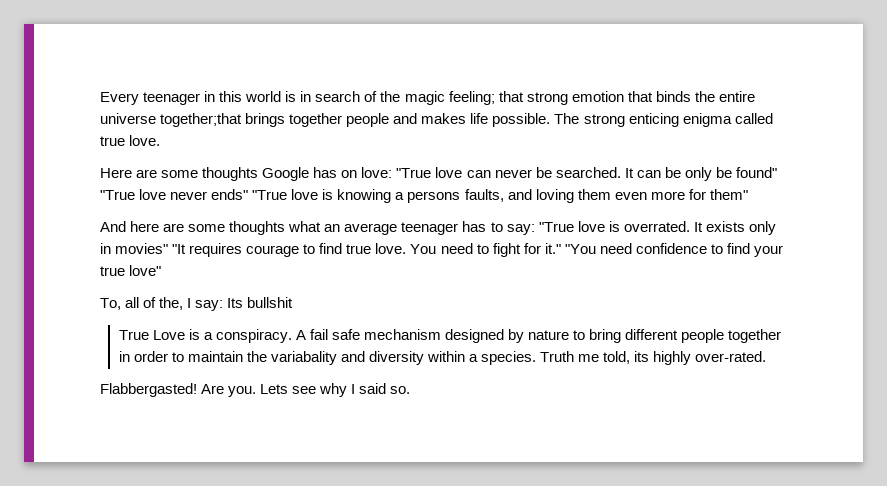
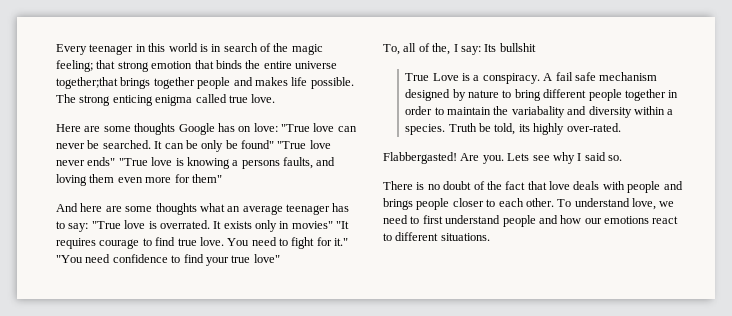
- Truth me told, its highly over-rated.
+ Truth be told, its highly over-rated.
+ There is no doubt of the fact that love deals with people and brings people closer to each other. To understand love, we need to first understand people and how our emotions react to different situations.

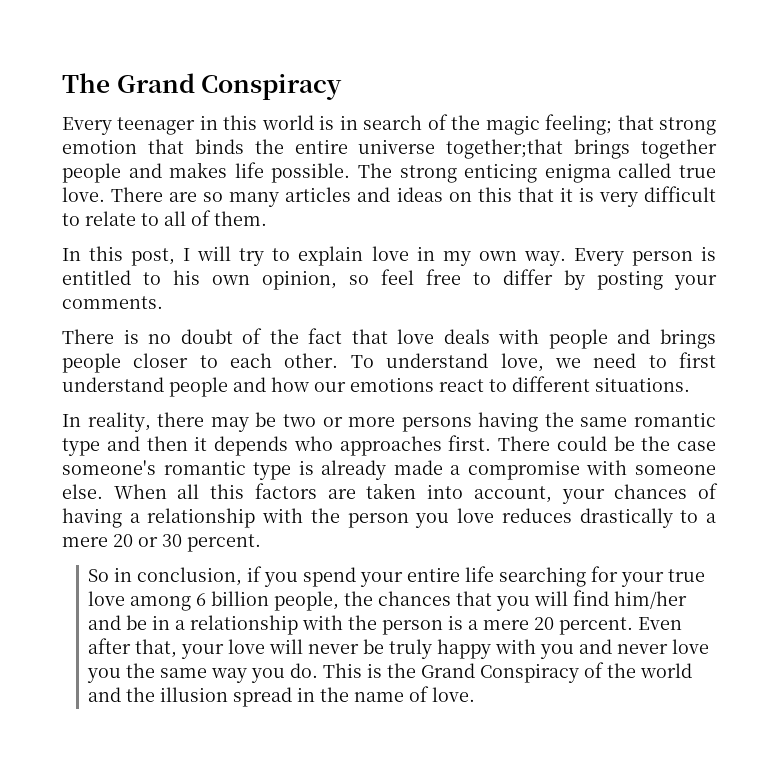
+ The Grand Conspiracy
- The strong enticing enigma called true love.
- Here are some thoughts Google has on love: "True love can never be searched. It can be only be found" "True love never ends" "True love is knowing a persons faults, and loving them even more for them"
- And here are some thoughts what an average teenager has to say: "True love is overrated. It exists only in movies" "It requires courage to find true love. You need to fight for it." "You need confidence to find your true love"
- To, all of the, I say: Its bullshit
- True Love is a conspiracy. A fail safe mechanism designed by nature to bring different people together in order to maintain the variabality and diversity within a species. Truth be told, its highly over-rated.
- Flabbergasted! Are you. Lets see why I said so.
+ The strong enticing enigma called true love. There are so many articles and ideas on this that it is very difficult to relate to all of them.
+ In this post, I will try to explain love in my own way. Every person is entitled to his own opinion, so feel free to differ by posting your comments.
+ In reality, there may be two or more persons having the same romantic type and then it depends who approaches first. There could be the case someone's romantic type is already made a compromise with someone else. When all this factors are taken into account, your chances of having a relationship with the person you love reduces drastically to a mere 20 or 30 percent.
+ So in conclusion, if you spend your entire life searching for your true love among 6 billion people, the chances that you will find him/her and be in a relationship with the person is a mere 20 percent. Even after that, your love will never be truly happy with you and never love you the same way you do. This is the Grand Conspiracy of the world and the illusion spread in the name of love.

